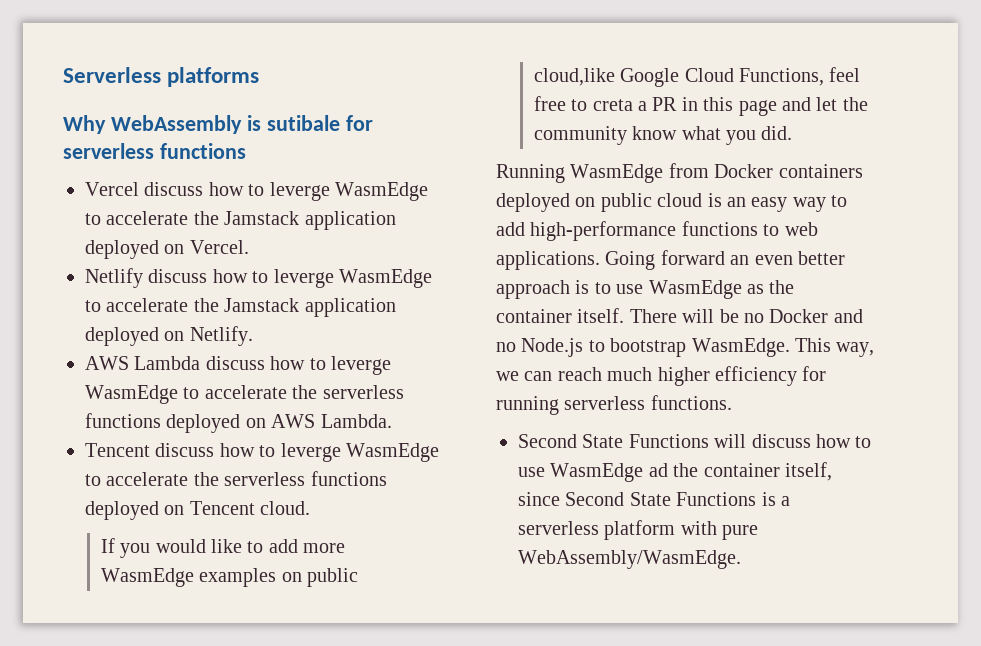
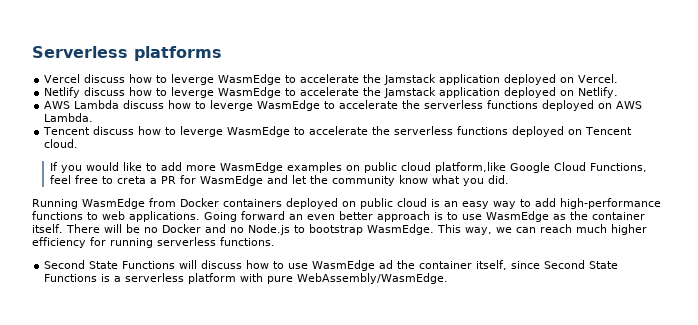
- Why WebAssembly is sutibale for serverless functions
- If you would like to add more WasmEdge examples on public cloud,like Google Cloud Functions, feel free to creta a PR in this page and let the community know what you did.
+ If you would like to add more WasmEdge examples on public cloud platform,like Google Cloud Functions, feel free to creta a PR for WasmEdge and let the community know what you did.

